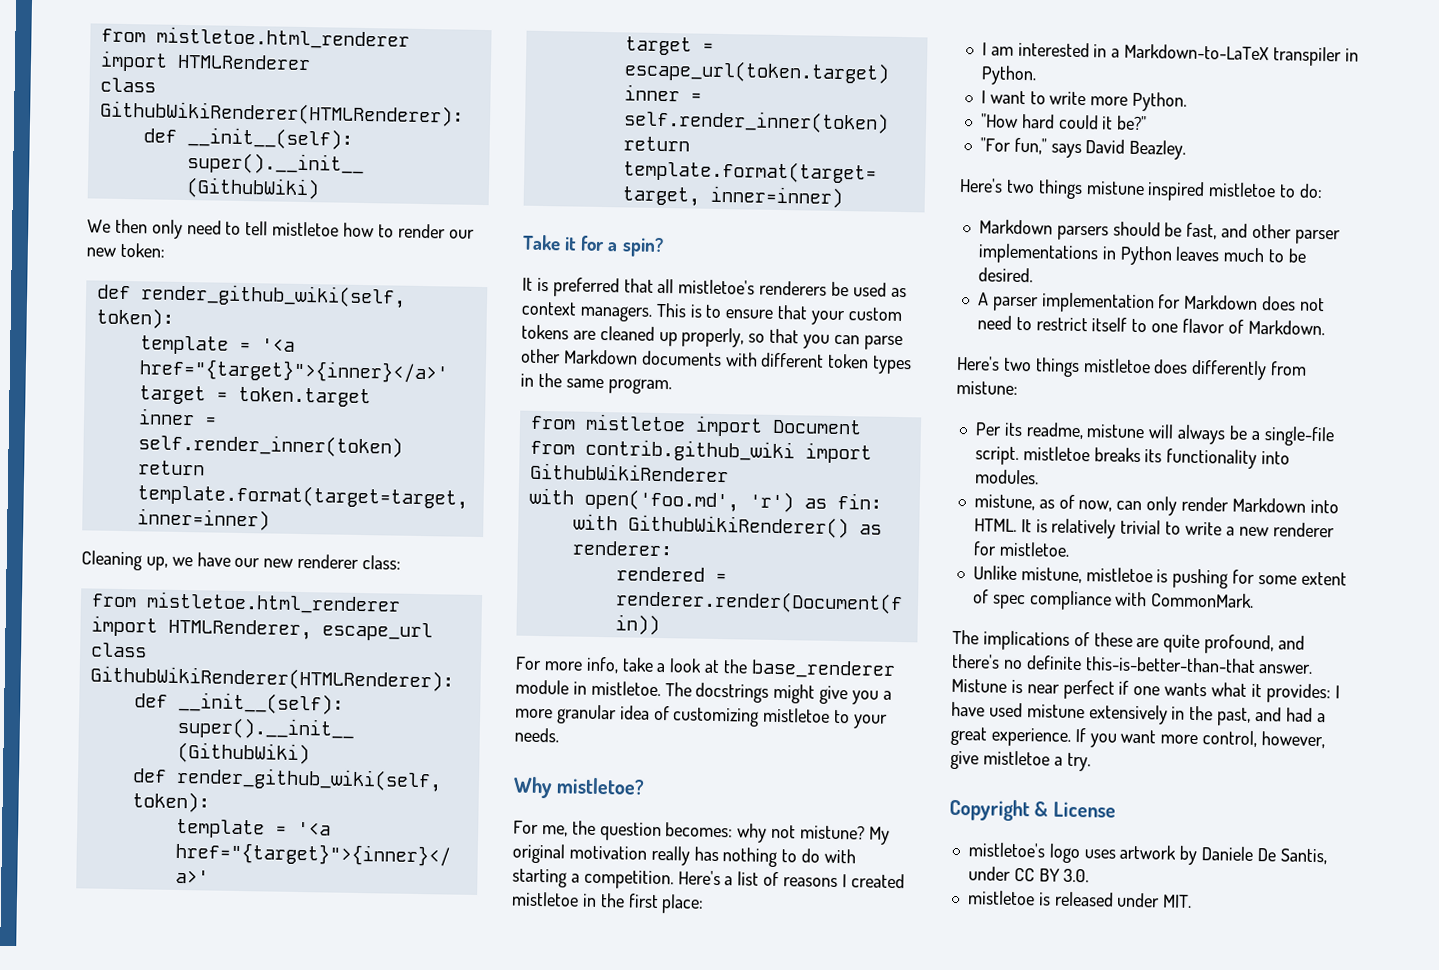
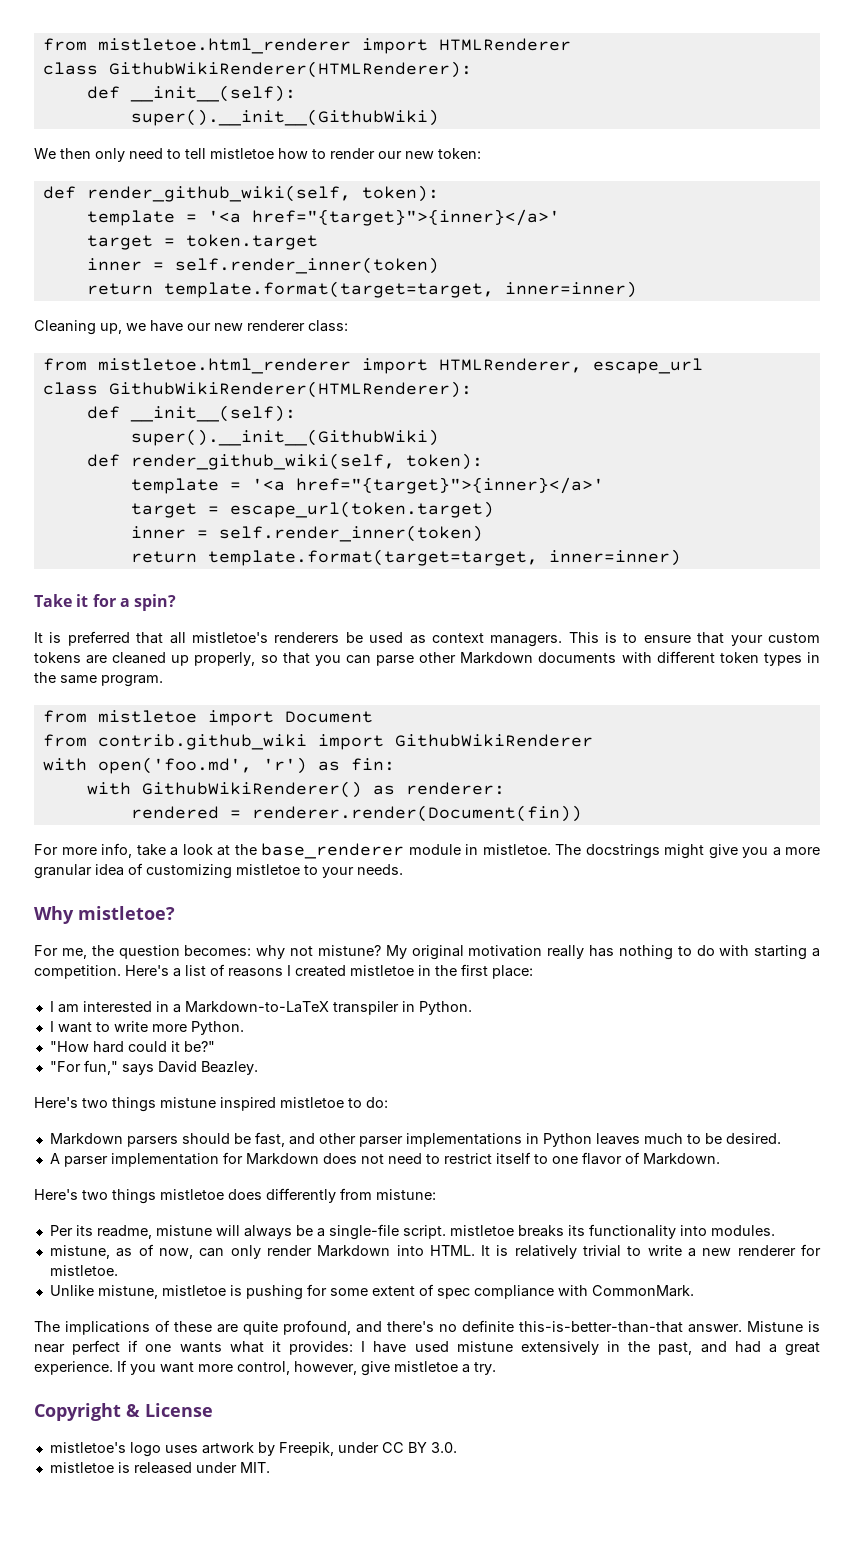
- mistletoe's logo uses artwork by Daniele De Santis, under CC BY 3.0.
+ mistletoe's logo uses artwork by Freepik, under CC BY 3.0.

